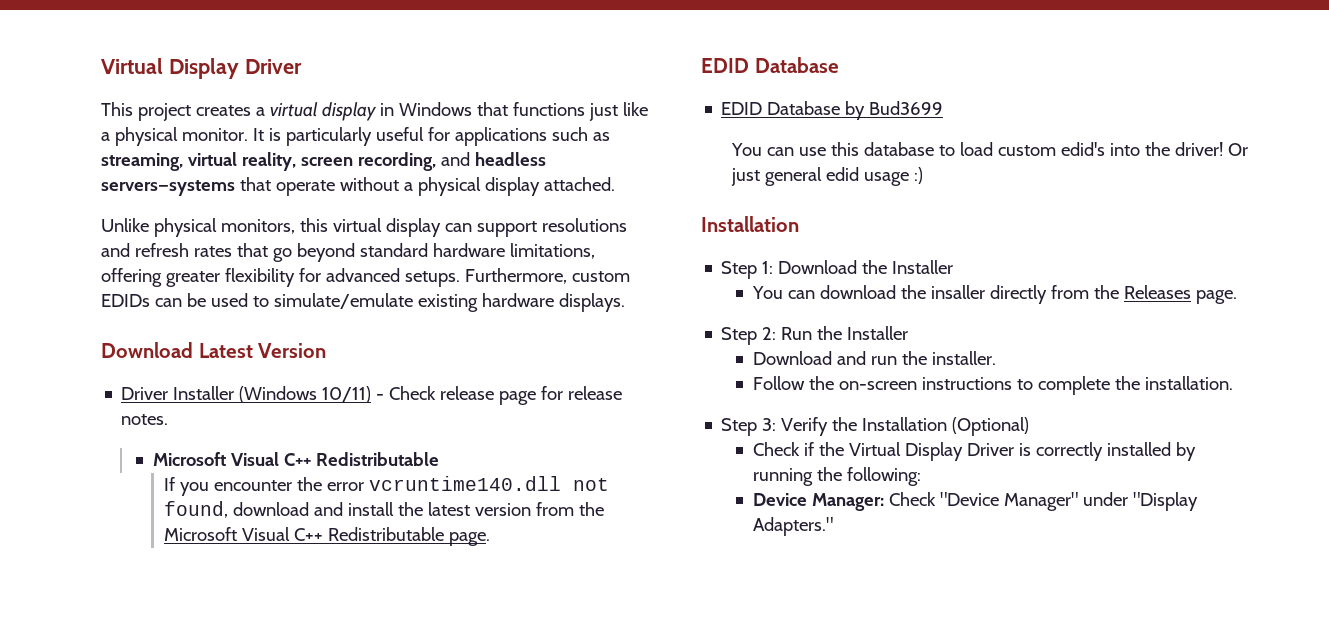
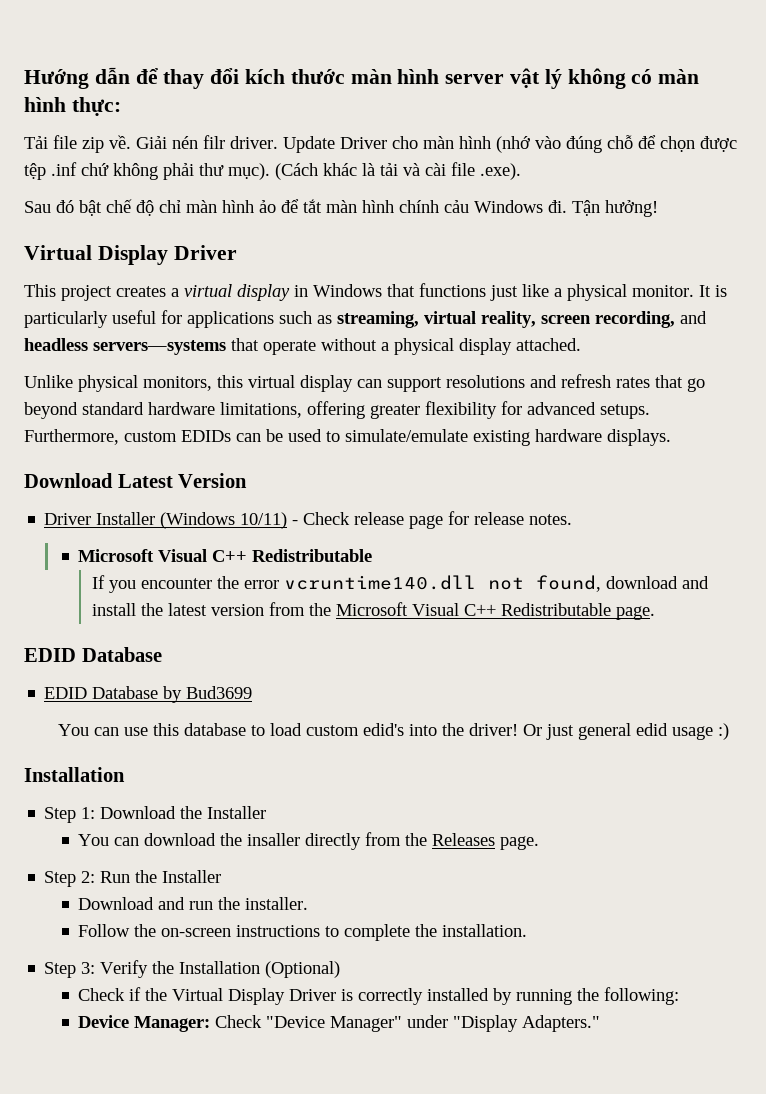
+ Hướng dẫn để thay đổi kích thước màn hình server vật lý không có màn hình thực:
+ Tải file zip về. Giải nén filr driver. Update Driver cho màn hình (nhớ vào đúng chỗ để chọn được tệp .inf chứ không phải thư mục). (Cách khác là tải và cài file .exe).
+ Sau đó bật chế độ chỉ màn hình ảo để tắt màn hình chính cảu Windows đi. Tận hưởng!

